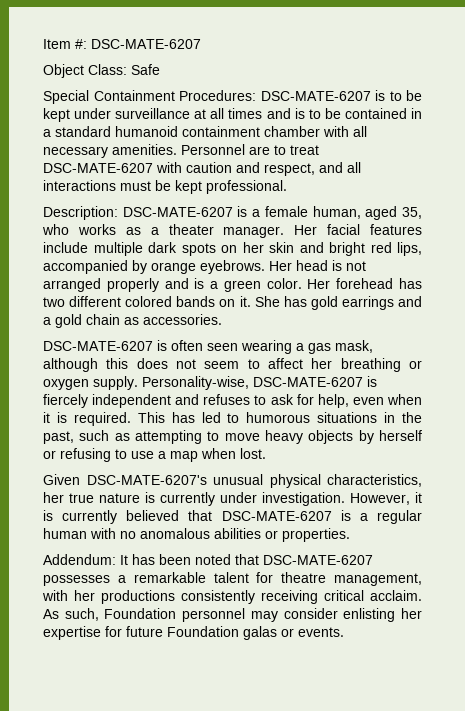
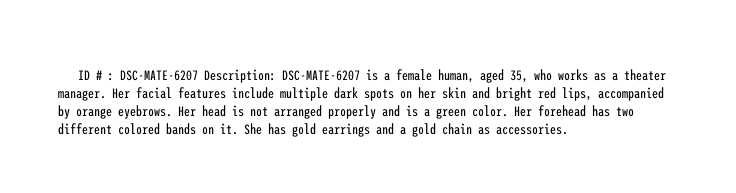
- Item #: DSC-MATE-6207
- Object Class: Safe
- Special Containment Procedures: DSC-MATE-6207 is to be kept under surveillance at all times and is to be contained in a standard humanoid containment chamber with all necessary amenities. Personnel are to treat DSC-MATE-6207 with caution and respect, and all interactions must be kept professional.
- Description: DSC-MATE-6207 is a female human, aged 35, who works as a theater manager.
+ ID # : DSC-MATE-6207 Description: DSC-MATE-6207 is a female human, aged 35, who works as a theater manager.
- DSC-MATE-6207 is often seen wearing a gas mask, although this does not seem to affect her breathing or oxygen supply. Personality-wise, DSC-MATE-6207 is fiercely independent and refuses to ask for help, even when it is required. This has led to humorous situations in the past, such as attempting to move heavy objects by herself or refusing to use a map when lost.
- Given DSC-MATE-6207's unusual physical characteristics, her true nature is currently under investigation. However, it is currently believed that DSC-MATE-6207 is a regular human with no anomalous abilities or properties.
- Addendum: It has been noted that DSC-MATE-6207 possesses a remarkable talent for theatre management, with her productions consistently receiving critical acclaim. As such, Foundation personnel may consider enlisting her expertise for future Foundation galas or events.

